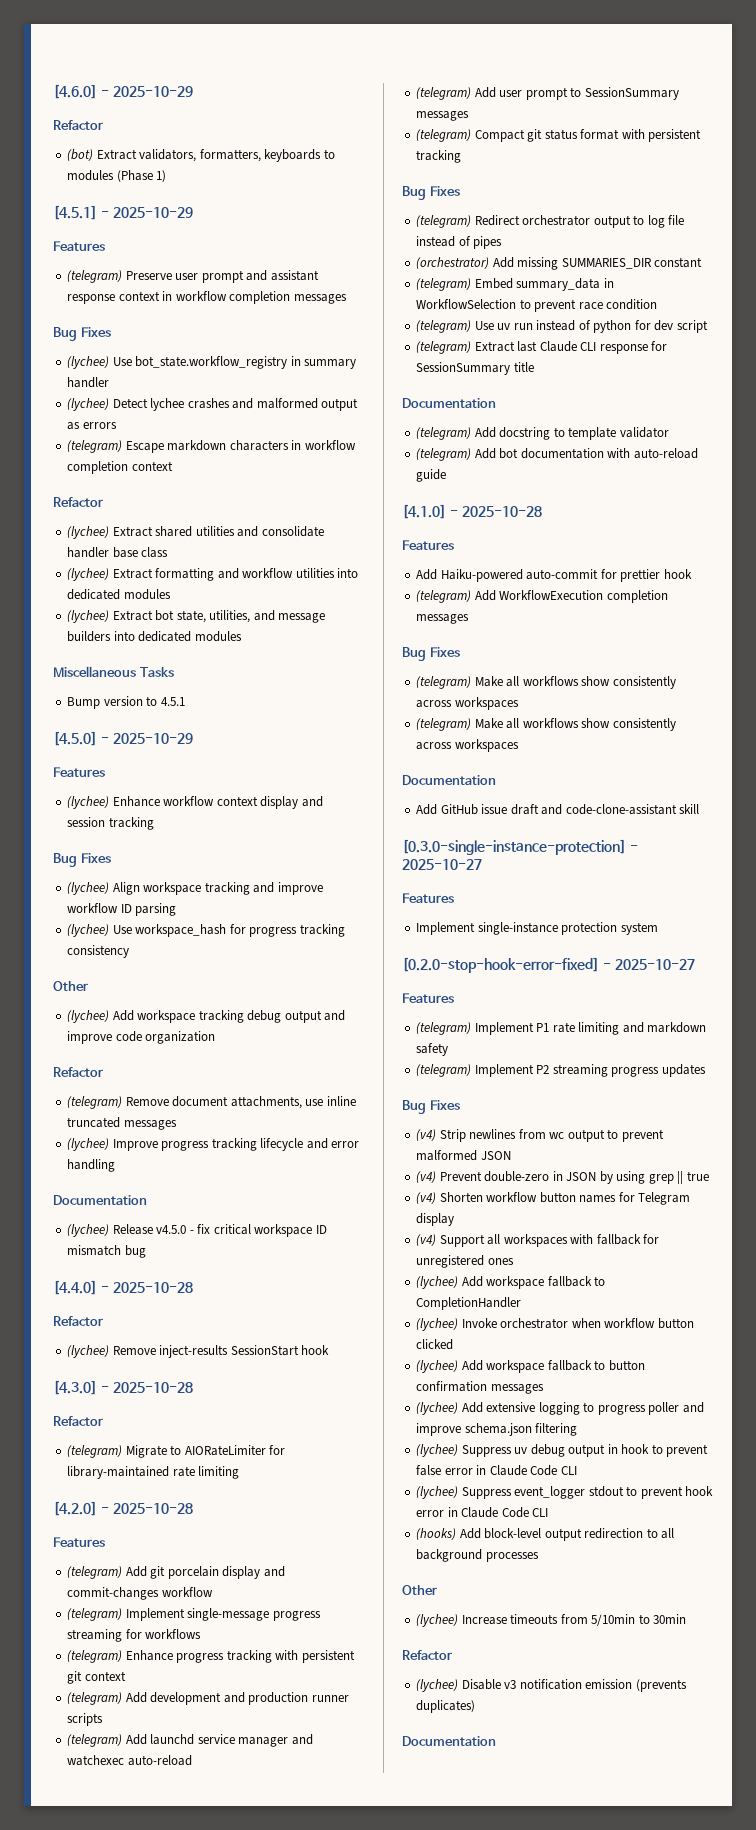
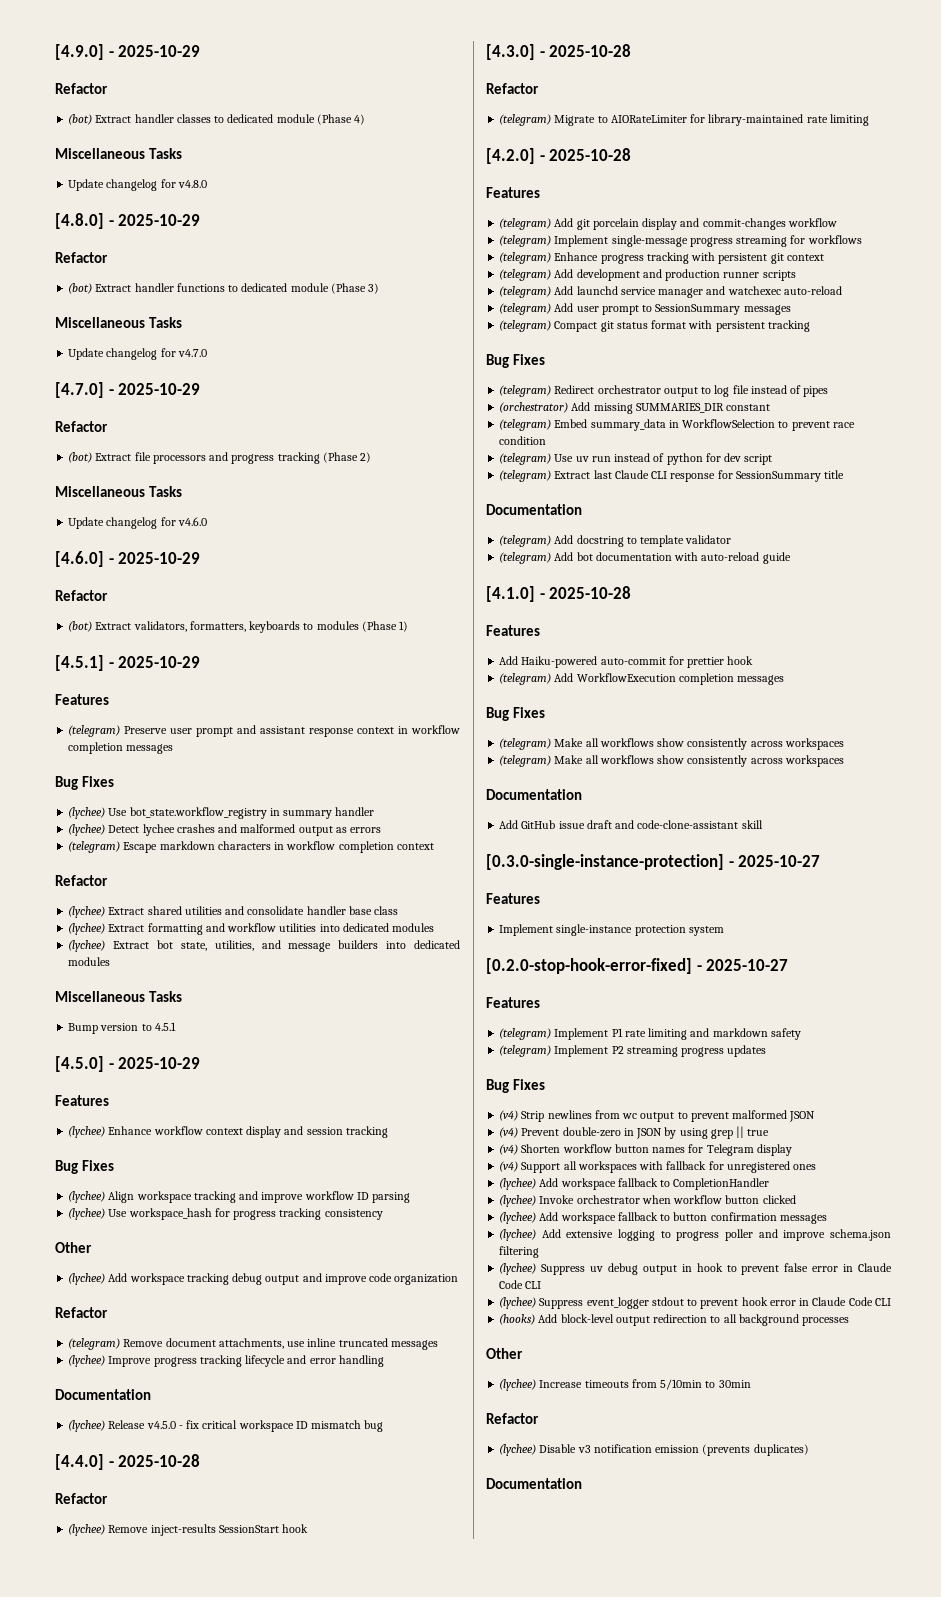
+ [4.9.0] - 2025-10-29
+ Refactor
+ (bot) Extract handler classes to dedicated module (Phase 4)
+ Miscellaneous Tasks
+ Update changelog for v4.8.0
+ [4.8.0] - 2025-10-29
+ Refactor
+ (bot) Extract handler functions to dedicated module (Phase 3)
+ Miscellaneous Tasks
+ Update changelog for v4.7.0
+ [4.7.0] - 2025-10-29
+ Refactor
+ (bot) Extract file processors and progress tracking (Phase 2)
+ Miscellaneous Tasks
+ Update changelog for v4.6.0

